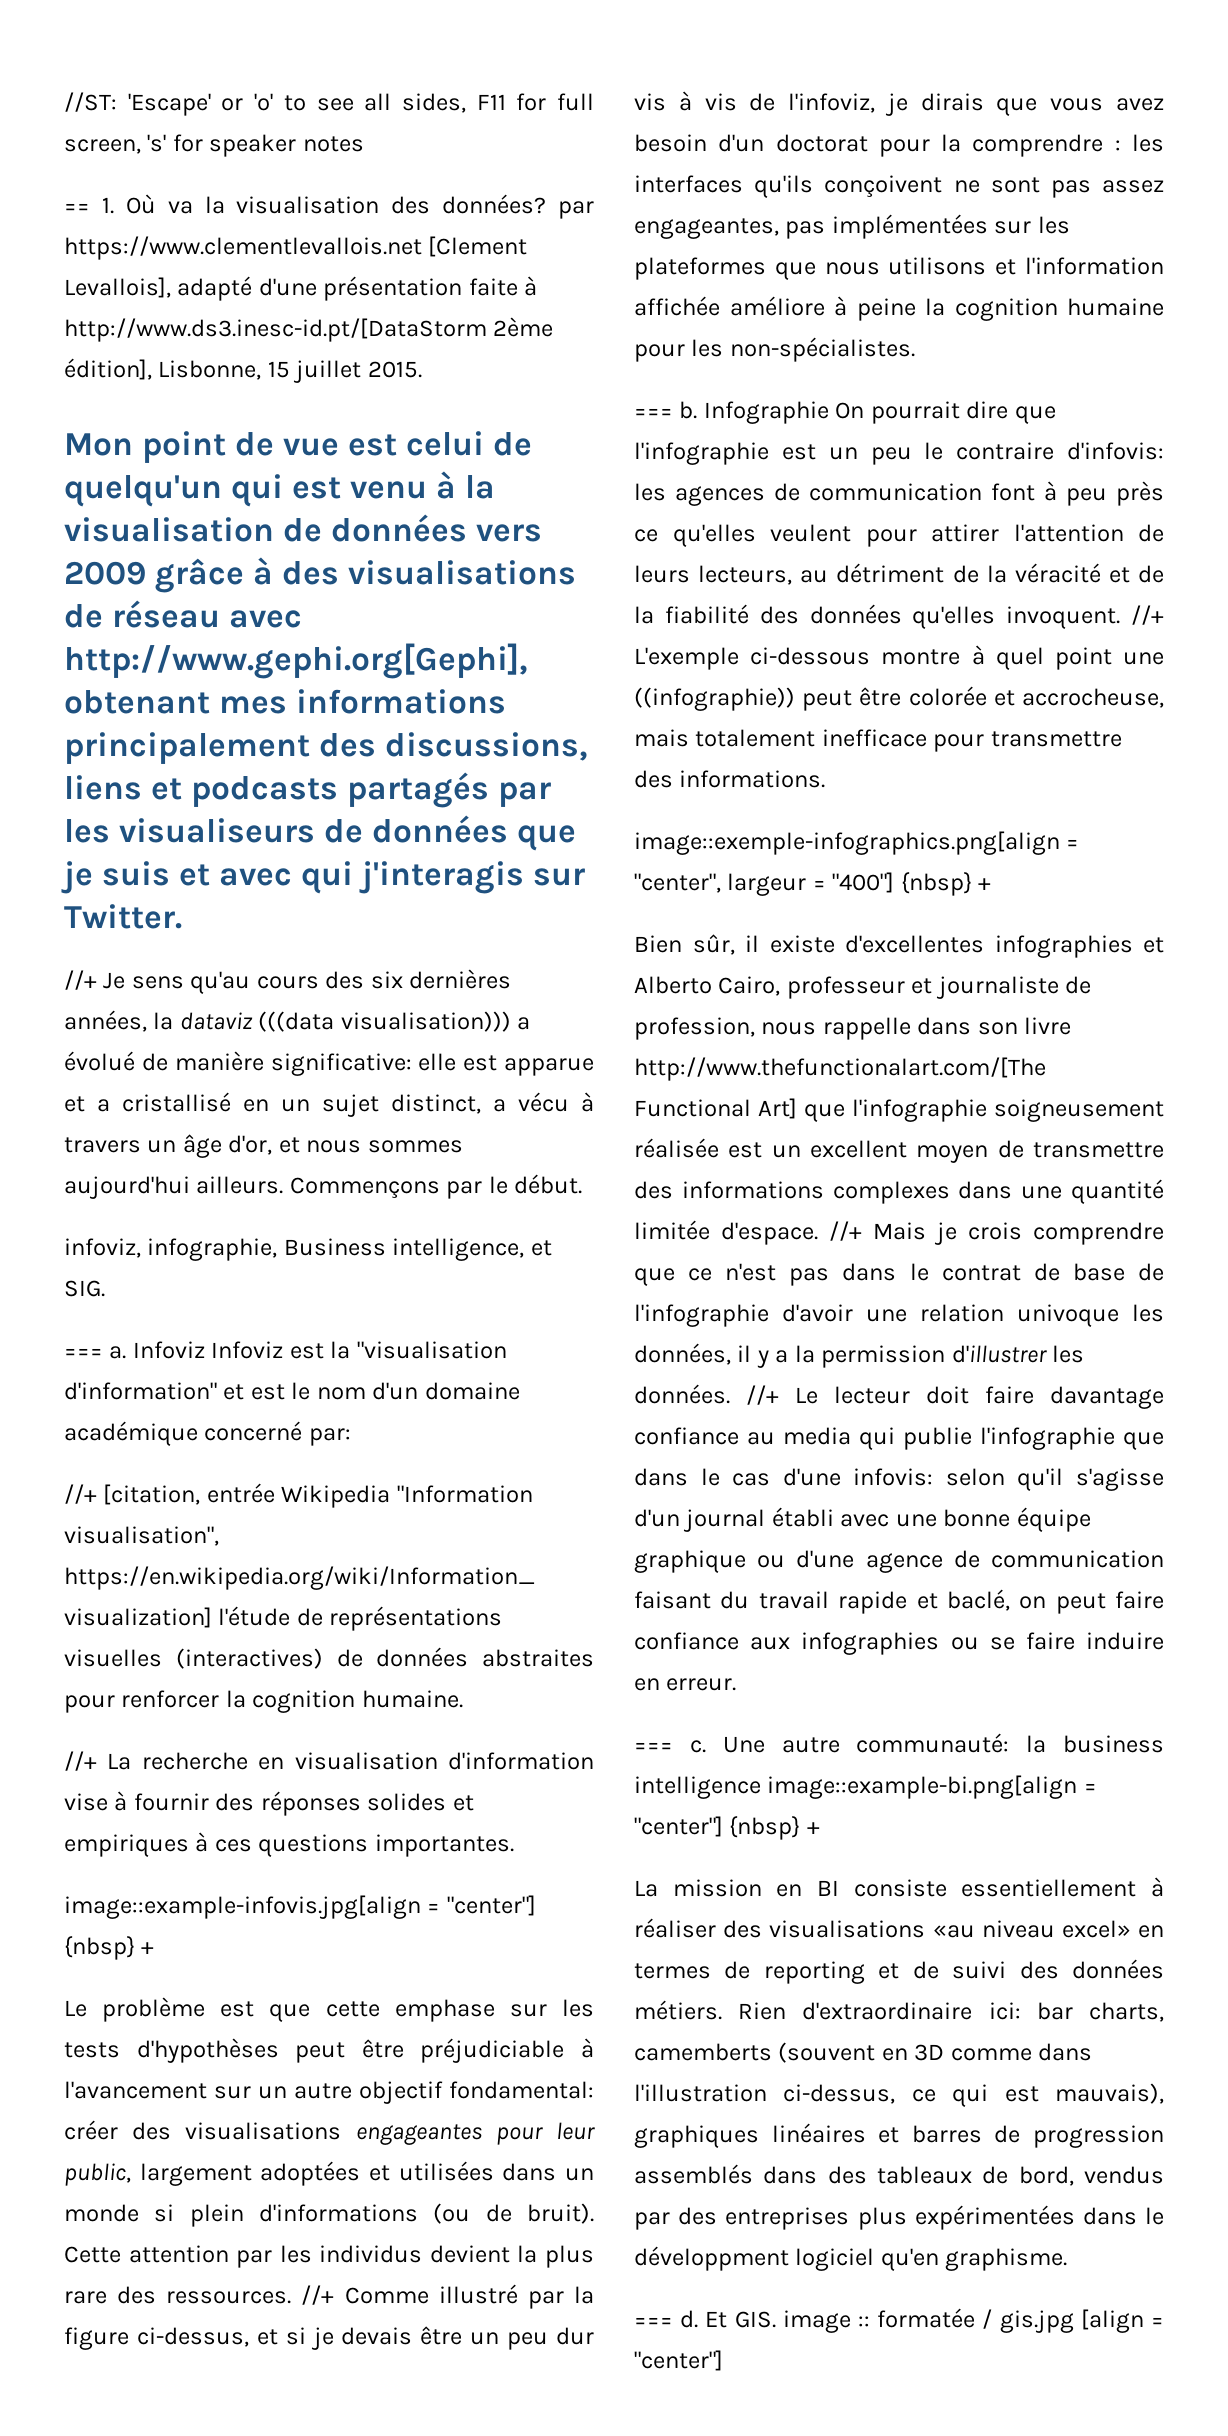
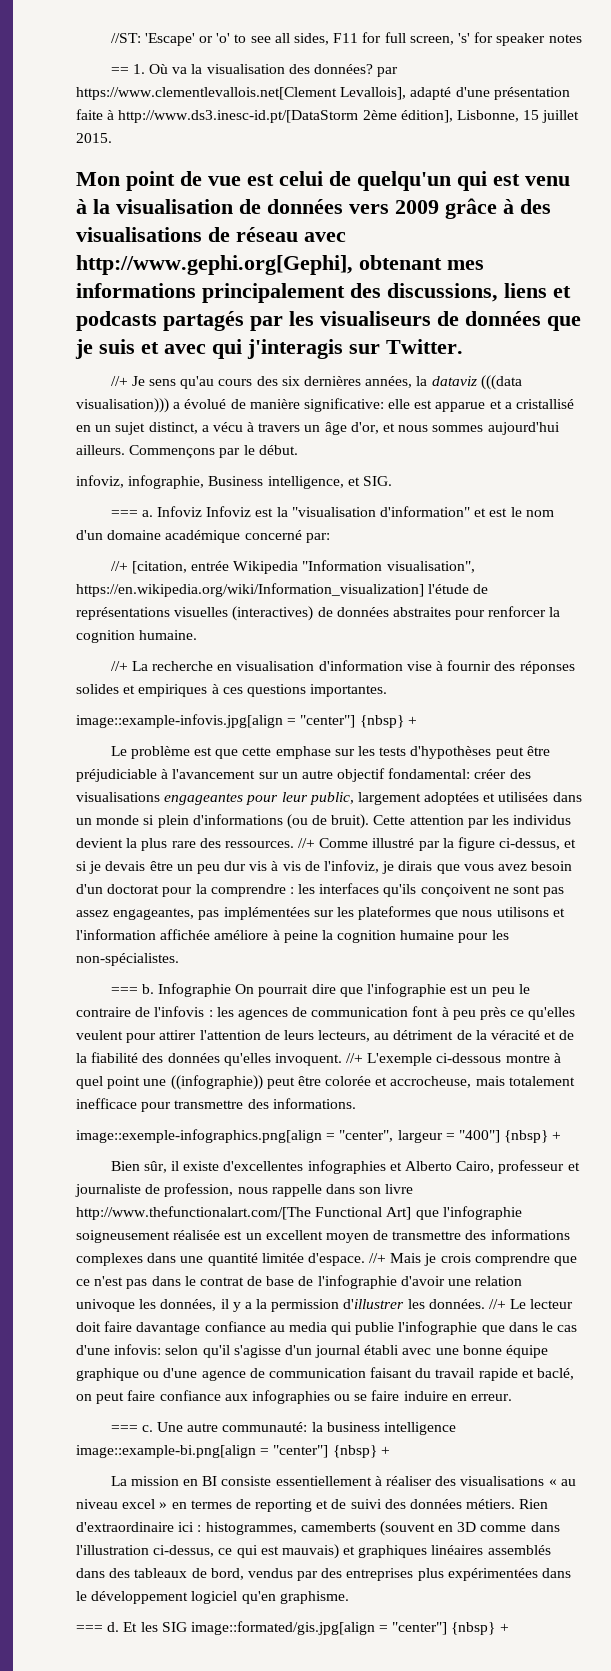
- == 1. Où va la visualisation des données? par https://www.clementlevallois.net [Clement Levallois], adapté d'une présentation faite à http://www.ds3.inesc-id.pt/[DataStorm 2ème édition], Lisbonne, 15 juillet 2015.
+ == 1. Où va la visualisation des données? par https://www.clementlevallois.net[Clement Levallois], adapté d'une présentation faite à http://www.ds3.inesc-id.pt/[DataStorm 2ème édition], Lisbonne, 15 juillet 2015.
- Infographie On pourrait dire que l'infographie est un peu le contraire d'infovis: les agences de communication font à peu près ce qu'elles veulent pour attirer l'attention de leurs lecteurs, au détriment de la véracité et de la fiabilité des données qu'elles invoquent.
+ Infographie On pourrait dire que l'infographie est un peu le contraire de l'infovis : les agences de communication font à peu près ce qu'elles veulent pour attirer l'attention de leurs lecteurs, au détriment de la véracité et de la fiabilité des données qu'elles invoquent.
- La mission en BI consiste essentiellement à réaliser des visualisations «au niveau excel» en termes de reporting et de suivi des données métiers.
+ La mission en BI consiste essentiellement à réaliser des visualisations « au niveau excel » en termes de reporting et de suivi des données métiers.
- Rien d'extraordinaire ici: bar charts, camemberts (souvent en 3D comme dans l'illustration ci-dessus, ce qui est mauvais), graphiques linéaires et barres de progression assemblés dans des tableaux de bord, vendus par des entreprises plus expérimentées dans le développment logiciel qu'en graphisme.
+ Rien d'extraordinaire ici : histogrammes, camemberts (souvent en 3D comme dans l'illustration ci-dessus, ce qui est mauvais) et graphiques linéaires assemblés dans des tableaux de bord, vendus par des entreprises plus expérimentées dans le développement logiciel qu'en graphisme.
- Et GIS. image :: formatée / gis.jpg [align = "center"]
+ Et les SIG image::formated/gis.jpg[align = "center"] {nbsp} +

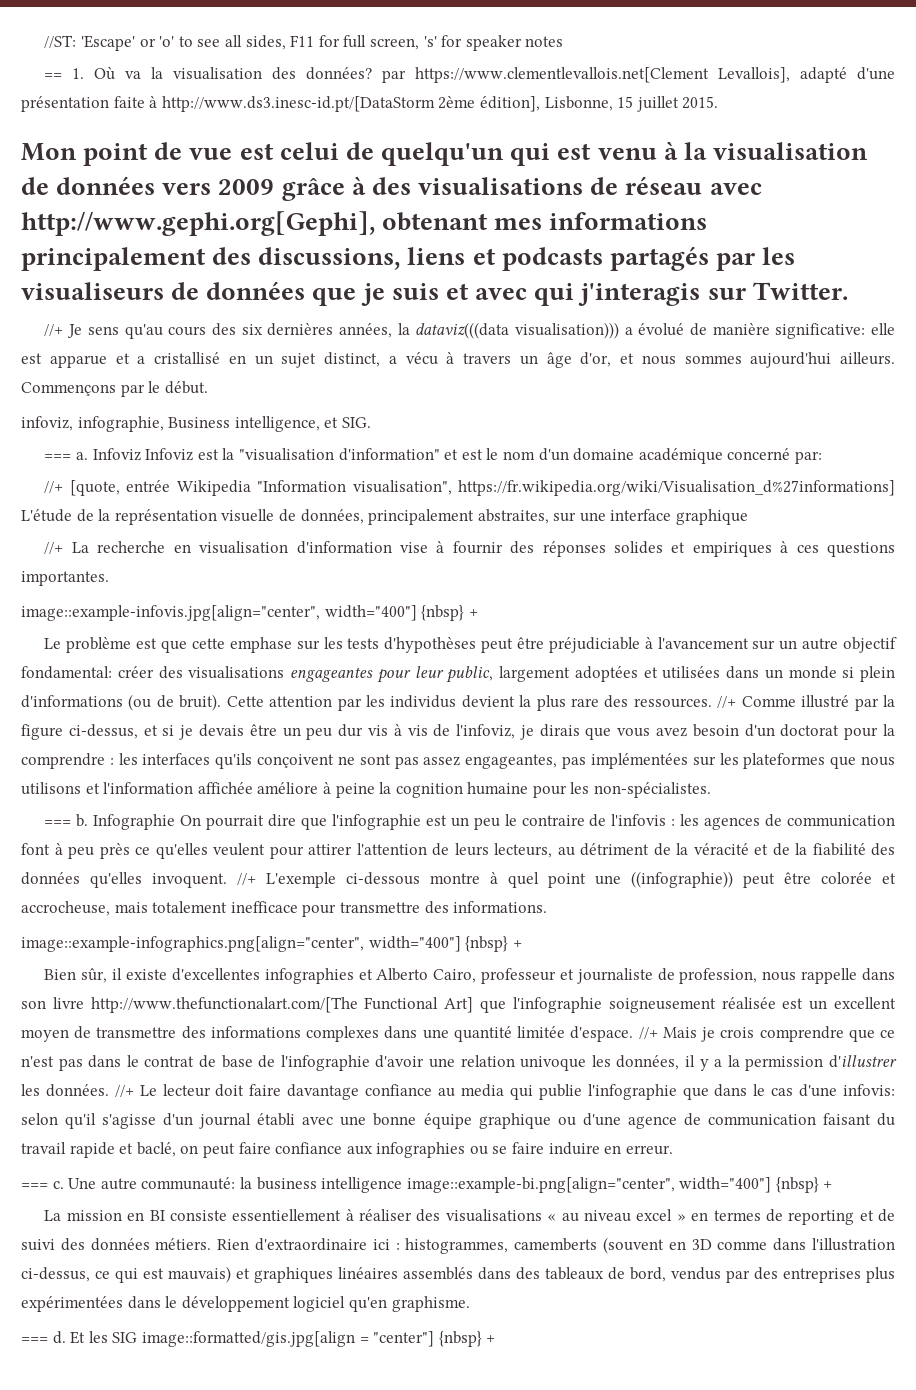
- //+ Je sens qu'au cours des six dernières années, la dataviz (((data visualisation))) a évolué de manière significative: elle est apparue et a cristallisé en un sujet distinct, a vécu à travers un âge d'or, et nous sommes aujourd'hui ailleurs.
+ //+ Je sens qu'au cours des six dernières années, la dataviz(((data visualisation))) a évolué de manière significative: elle est apparue et a cristallisé en un sujet distinct, a vécu à travers un âge d'or, et nous sommes aujourd'hui ailleurs.
- //+ [citation, entrée Wikipedia "Information visualisation", https://en.wikipedia.org/wiki/Information_visualization] l'étude de représentations visuelles (interactives) de données abstraites pour renforcer la cognition humaine.
+ //+ [quote, entrée Wikipedia "Information visualisation", https://fr.wikipedia.org/wiki/Visualisation_d%27informations] L'étude de la représentation visuelle de données, principalement abstraites, sur une interface graphique
- image::example-infovis.jpg[align = "center"] {nbsp} +
+ image::example-infovis.jpg[align="center", width="400"] {nbsp} +
- image::exemple-infographics.png[align = "center", largeur = "400"] {nbsp} +
+ image::example-infographics.png[align="center", width="400"] {nbsp} +
- Une autre communauté: la business intelligence image::example-bi.png[align = "center"] {nbsp} +
+ Une autre communauté: la business intelligence image::example-bi.png[align="center", width="400"] {nbsp} +
- Et les SIG image::formated/gis.jpg[align = "center"] {nbsp} +
+ Et les SIG image::formatted/gis.jpg[align = "center"] {nbsp} +

